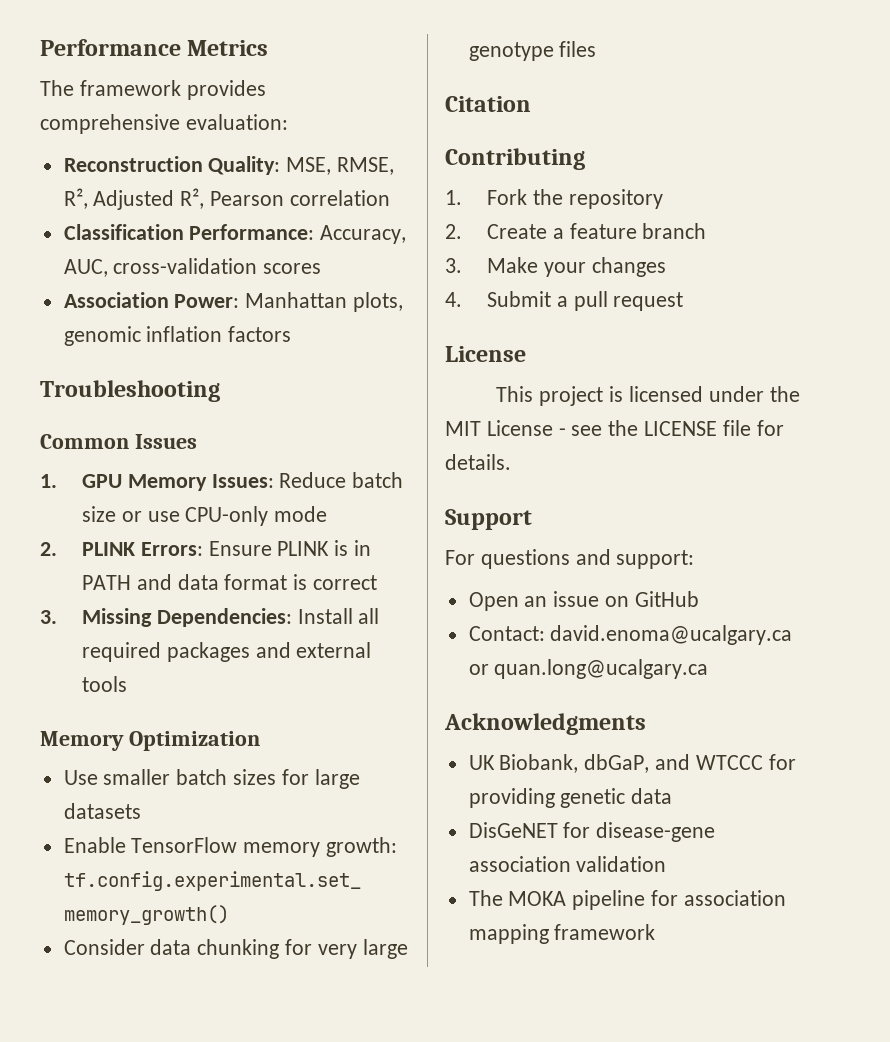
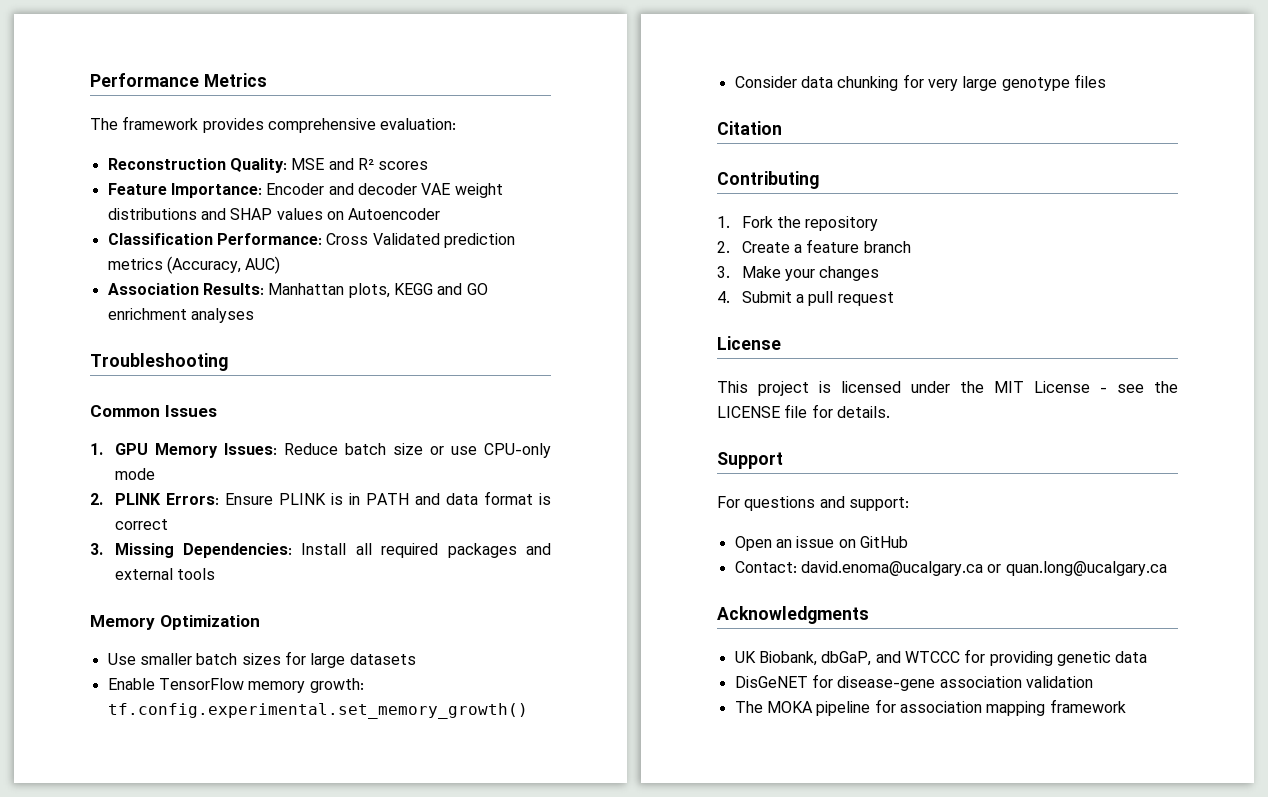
- Reconstruction Quality: MSE, RMSE, R², Adjusted R², Pearson correlation
- Classification Performance: Accuracy, AUC, cross-validation scores
+ Reconstruction Quality: MSE and R² scores
+ Feature Importance: Encoder and decoder VAE weight distributions and SHAP values on Autoencoder
+ Classification Performance: Cross Validated prediction metrics (Accuracy, AUC)
- Association Power: Manhattan plots, genomic inflation factors
+ Association Results: Manhattan plots, KEGG and GO enrichment analyses

